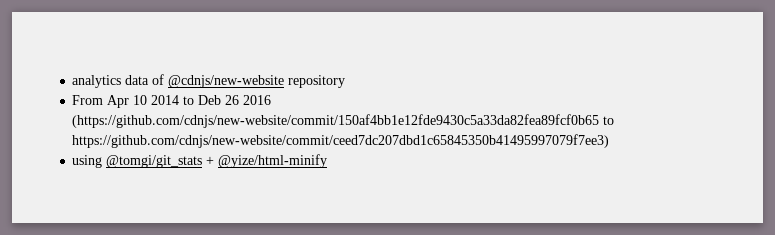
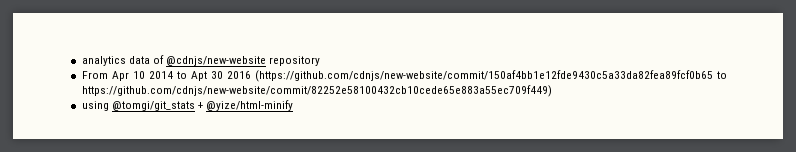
- From Apr 10 2014 to Deb 26 2016 (https://github.com/cdnjs/new-website/commit/150af4bb1e12fde9430c5a33da82fea89fcf0b65 to https://github.com/cdnjs/new-website/commit/ceed7dc207dbd1c65845350b41495997079f7ee3)
+ From Apr 10 2014 to Apt 30 2016 (https://github.com/cdnjs/new-website/commit/150af4bb1e12fde9430c5a33da82fea89fcf0b65 to https://github.com/cdnjs/new-website/commit/82252e58100432cb10cede65e883a55ec709f449)

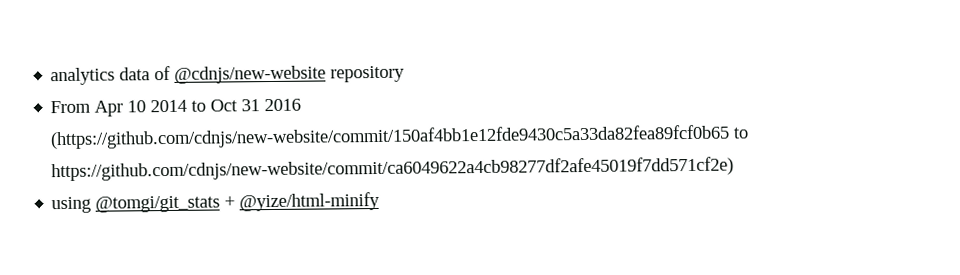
- From Apr 10 2014 to Apt 30 2016 (https://github.com/cdnjs/new-website/commit/150af4bb1e12fde9430c5a33da82fea89fcf0b65 to https://github.com/cdnjs/new-website/commit/82252e58100432cb10cede65e883a55ec709f449)
+ From Apr 10 2014 to Oct 31 2016 (https://github.com/cdnjs/new-website/commit/150af4bb1e12fde9430c5a33da82fea89fcf0b65 to https://github.com/cdnjs/new-website/commit/ca6049622a4cb98277df2afe45019f7dd571cf2e)

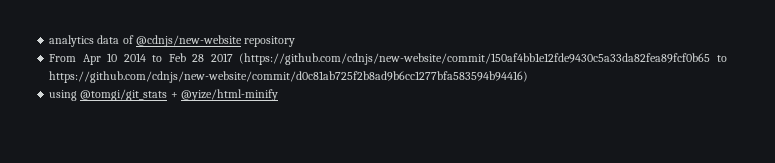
- From Apr 10 2014 to Oct 31 2016 (https://github.com/cdnjs/new-website/commit/150af4bb1e12fde9430c5a33da82fea89fcf0b65 to https://github.com/cdnjs/new-website/commit/ca6049622a4cb98277df2afe45019f7dd571cf2e)
+ From Apr 10 2014 to Feb 28 2017 (https://github.com/cdnjs/new-website/commit/150af4bb1e12fde9430c5a33da82fea89fcf0b65 to https://github.com/cdnjs/new-website/commit/d0c81ab725f2b8ad9b6cc1277bfa583594b94416)

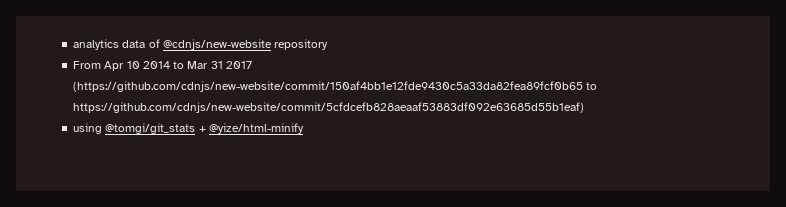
- From Apr 10 2014 to Feb 28 2017 (https://github.com/cdnjs/new-website/commit/150af4bb1e12fde9430c5a33da82fea89fcf0b65 to https://github.com/cdnjs/new-website/commit/d0c81ab725f2b8ad9b6cc1277bfa583594b94416)
+ From Apr 10 2014 to Mar 31 2017 (https://github.com/cdnjs/new-website/commit/150af4bb1e12fde9430c5a33da82fea89fcf0b65 to https://github.com/cdnjs/new-website/commit/5cfdcefb828aeaaf53883df092e63685d55b1eaf)

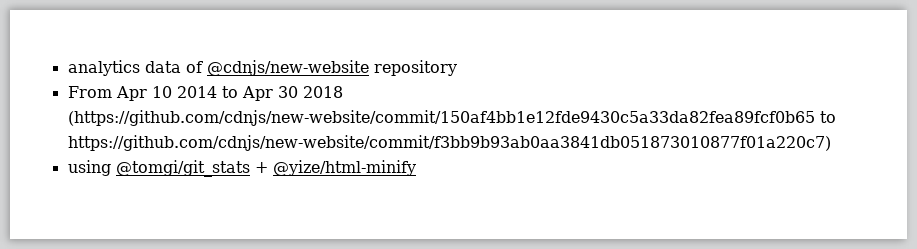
- From Apr 10 2014 to Mar 31 2017 (https://github.com/cdnjs/new-website/commit/150af4bb1e12fde9430c5a33da82fea89fcf0b65 to https://github.com/cdnjs/new-website/commit/5cfdcefb828aeaaf53883df092e63685d55b1eaf)
+ From Apr 10 2014 to Apr 30 2018 (https://github.com/cdnjs/new-website/commit/150af4bb1e12fde9430c5a33da82fea89fcf0b65 to https://github.com/cdnjs/new-website/commit/f3bb9b93ab0aa3841db051873010877f01a220c7)

